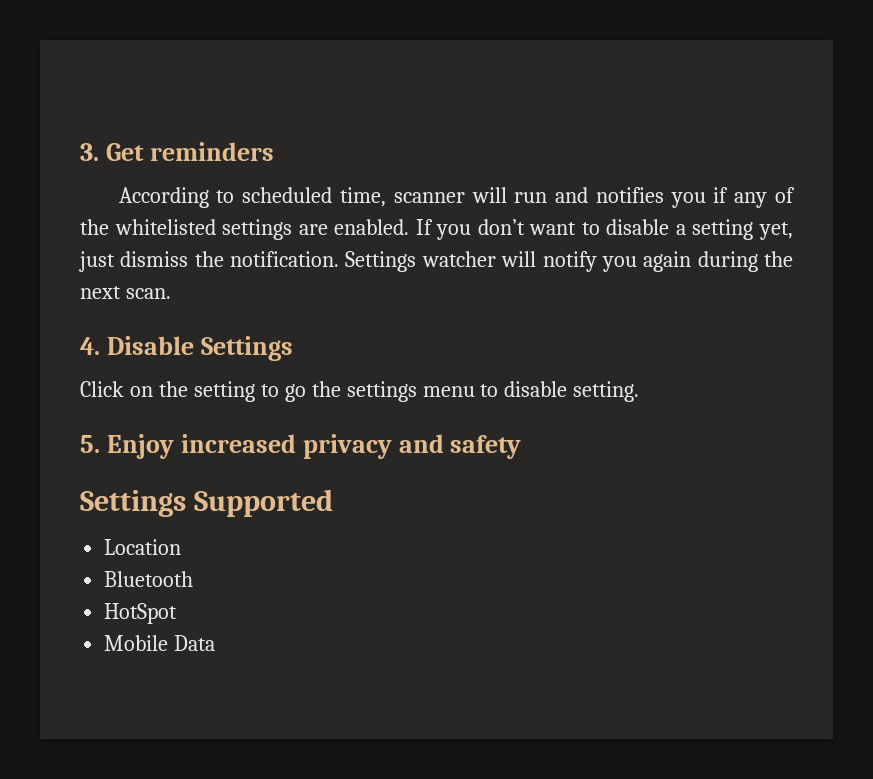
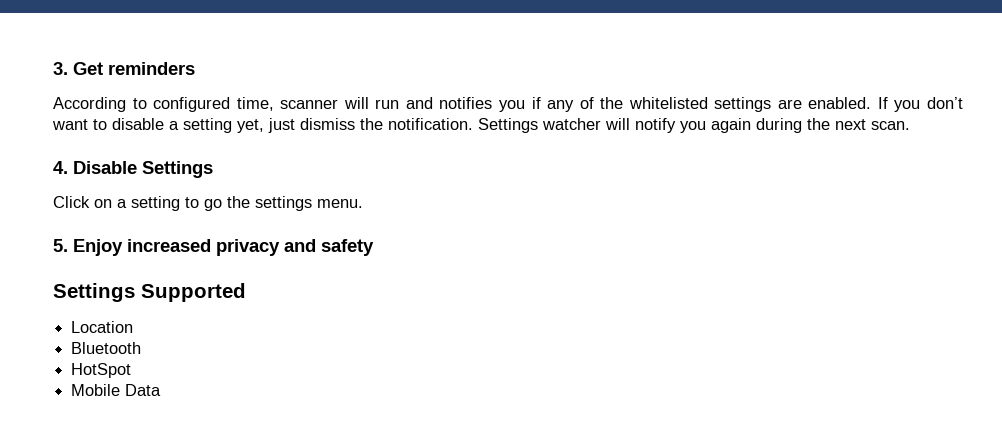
- According to scheduled time, scanner will run and notifies you if any of the whitelisted settings are enabled.
+ According to configured time, scanner will run and notifies you if any of the whitelisted settings are enabled.
- Click on the setting to go the settings menu to disable setting.
+ Click on a setting to go the settings menu.

